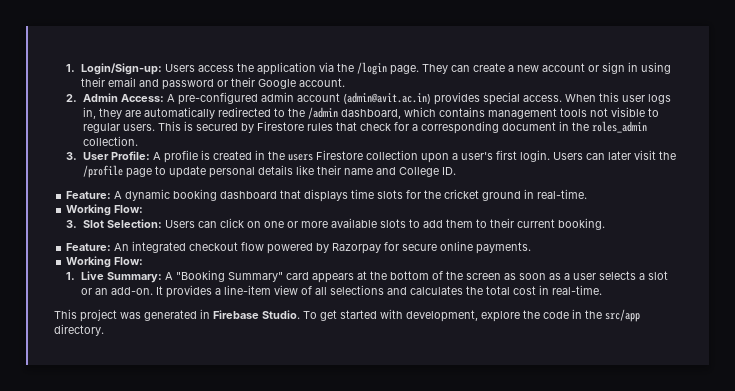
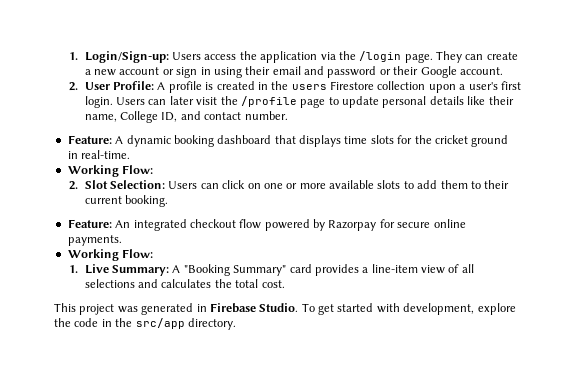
- 2. Admin Access: A pre-configured admin account (admin@avit.ac.in) provides special access. When this user logs in, they are automatically redirected to the /admin dashboard, which contains management tools not visible to regular users. This is secured by Firestore rules that check for a corresponding document in the roles_admin collection.
- 3. User Profile: A profile is created in the users Firestore collection upon a user's first login.
+ 2. User Profile: A profile is created in the users Firestore collection upon a user's first login.
- Users can later visit the /profile page to update personal details like their name and College ID.
+ Users can later visit the /profile page to update personal details like their name, College ID, and contact number.
- 3. Slot Selection: Users can click on one or more available slots to add them to their current booking.
+ 2. Slot Selection: Users can click on one or more available slots to add them to their current booking.
- 1. Live Summary: A "Booking Summary" card appears at the bottom of the screen as soon as a user selects a slot or an add-on. It provides a line-item view of all selections and calculates the total cost in real-time.
+ 1. Live Summary: A "Booking Summary" card provides a line-item view of all selections and calculates the total cost.

